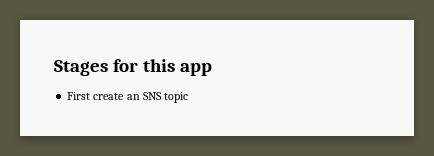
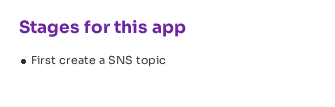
- First create an SNS topic
+ First create a SNS topic

